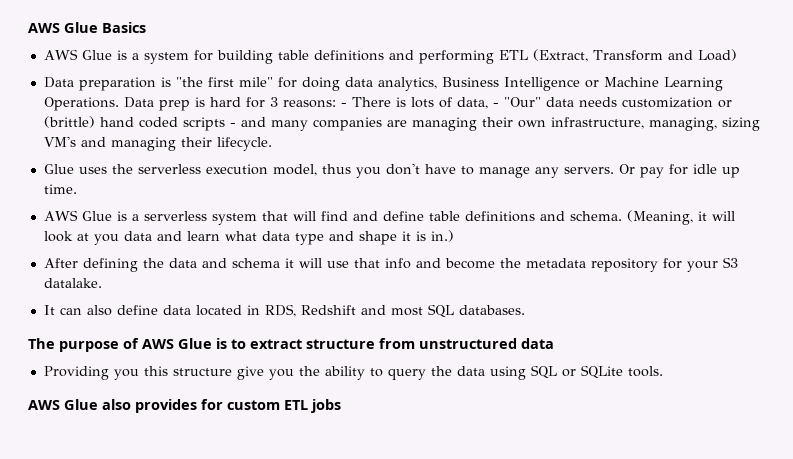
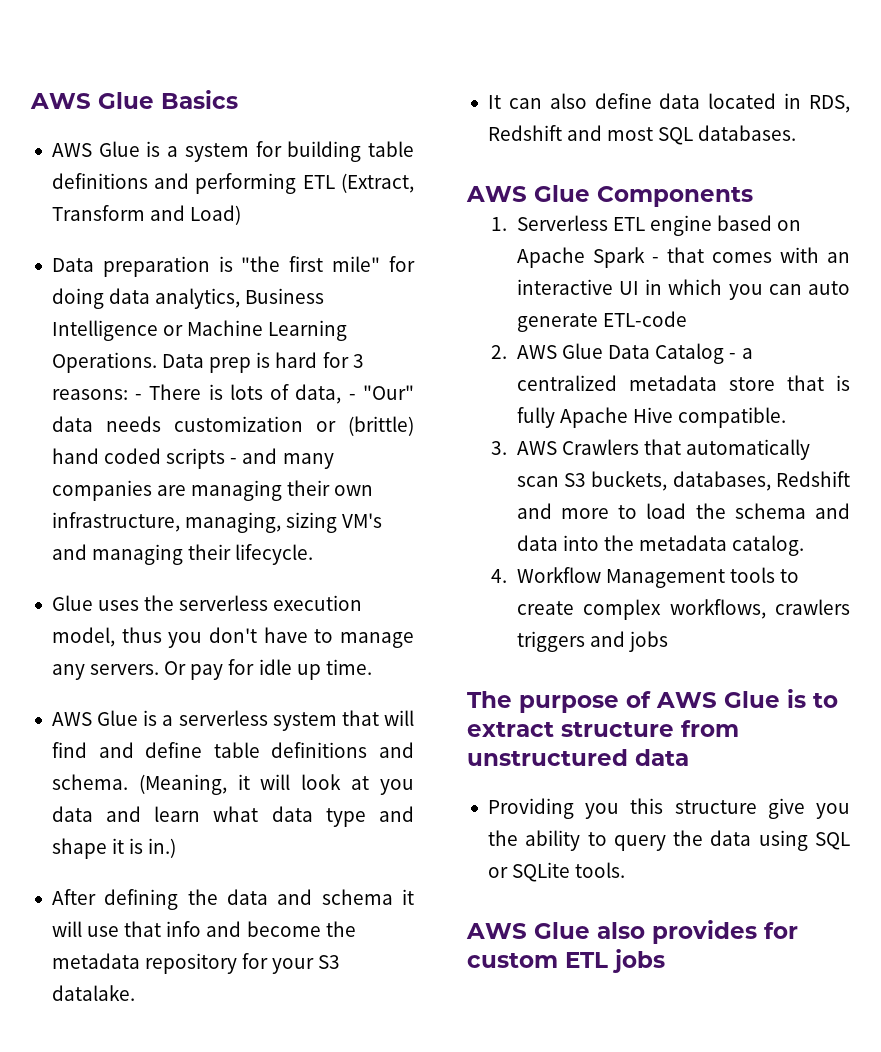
+ AWS Glue Components
+ 1. Serverless ETL engine based on Apache Spark - that comes with an interactive UI in which you can auto generate ETL-code
+ 2. AWS Glue Data Catalog - a centralized metadata store that is fully Apache Hive compatible.
+ 3. AWS Crawlers that automatically scan S3 buckets, databases, Redshift and more to load the schema and data into the metadata catalog.
+ 4. Workflow Management tools to create complex workflows, crawlers triggers and jobs

